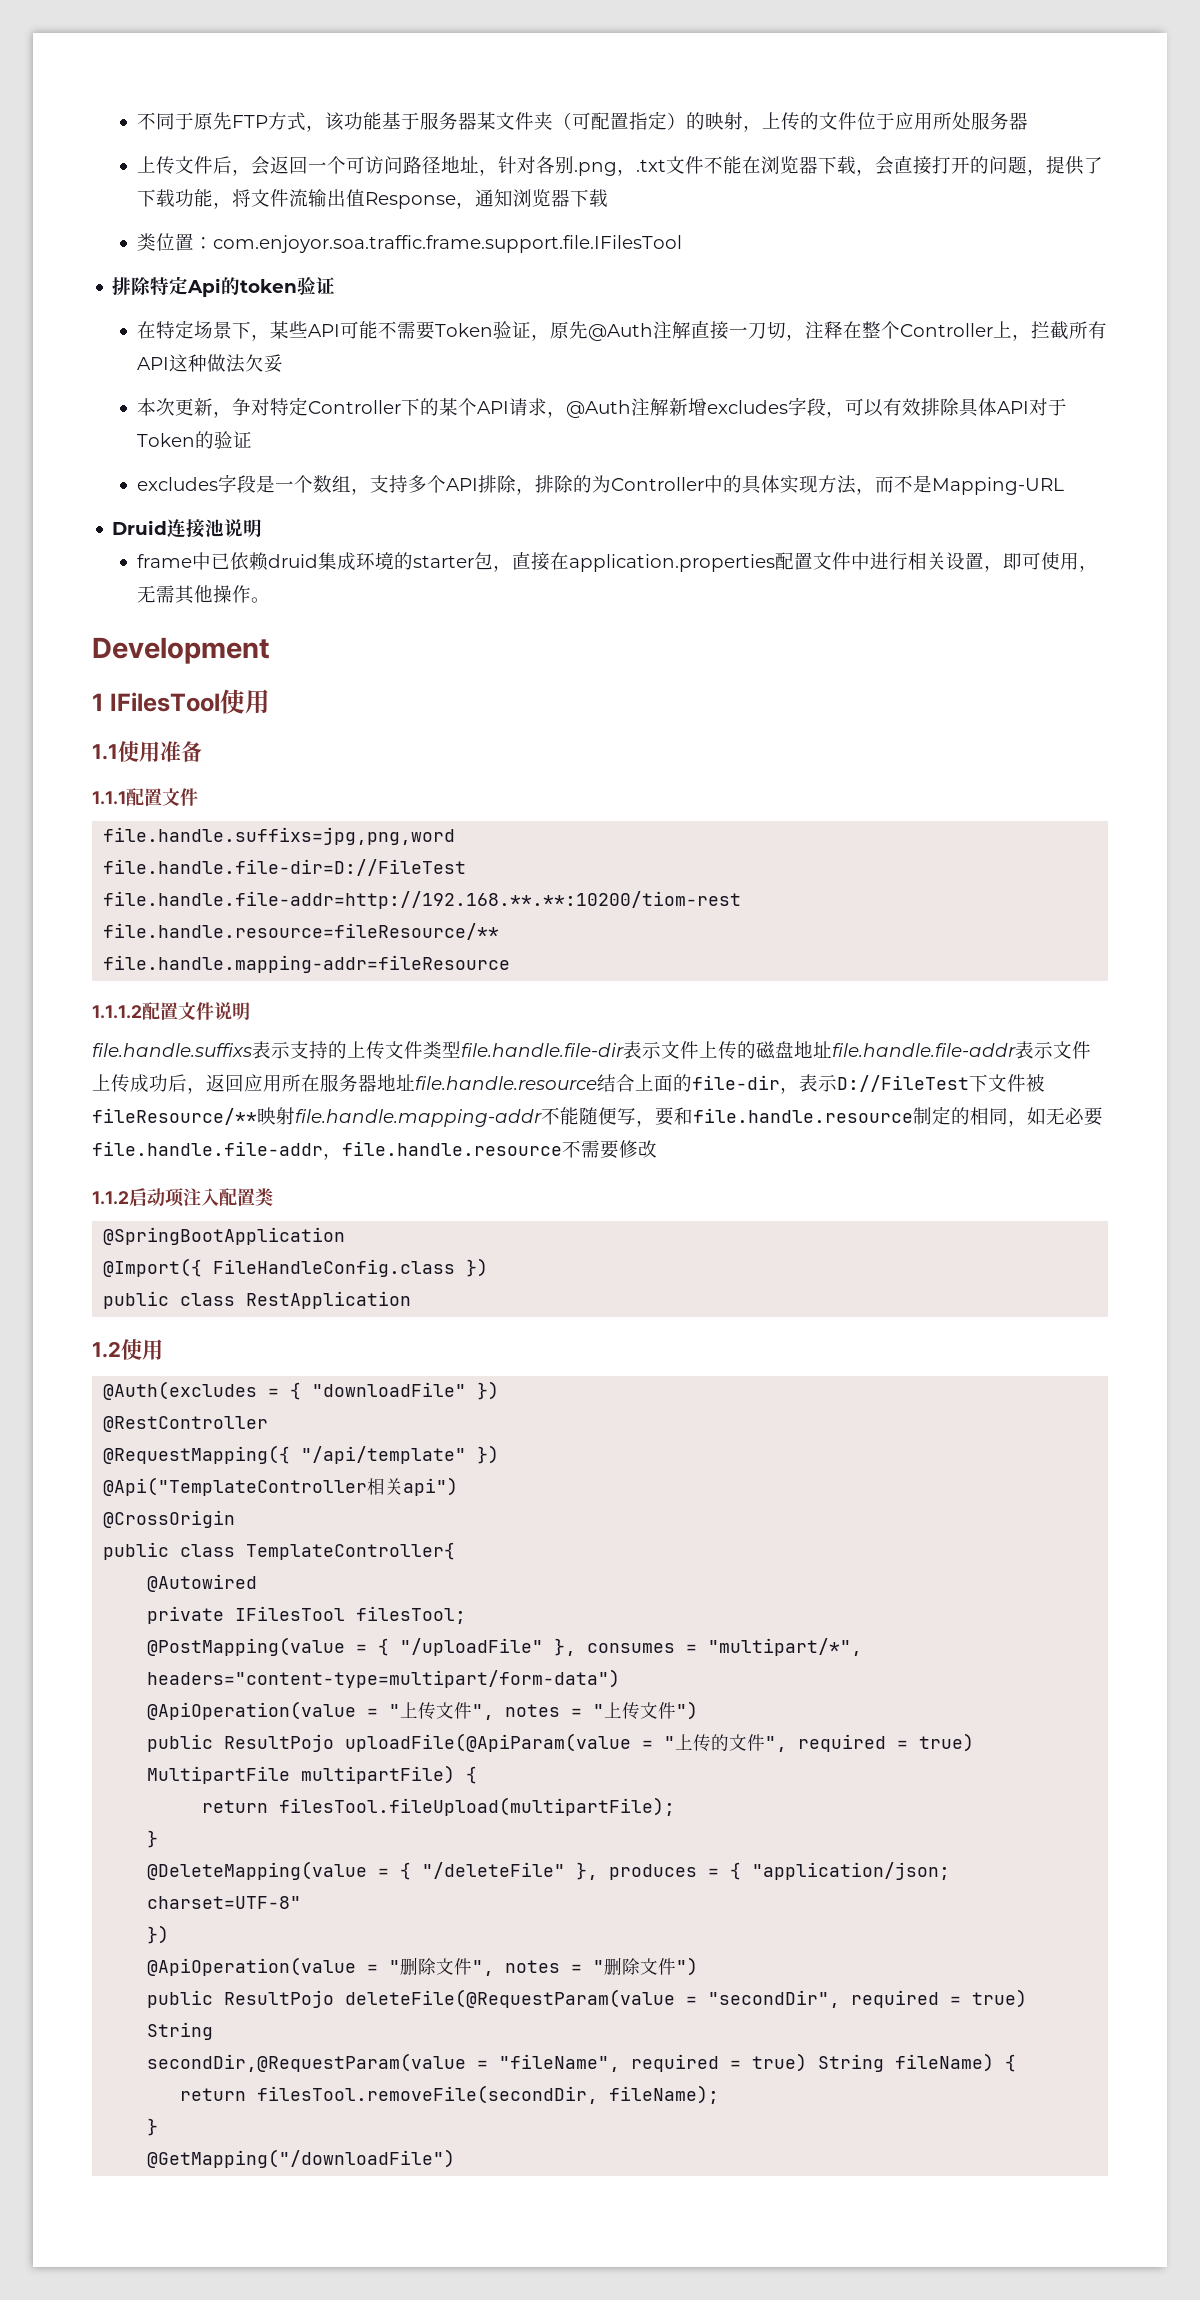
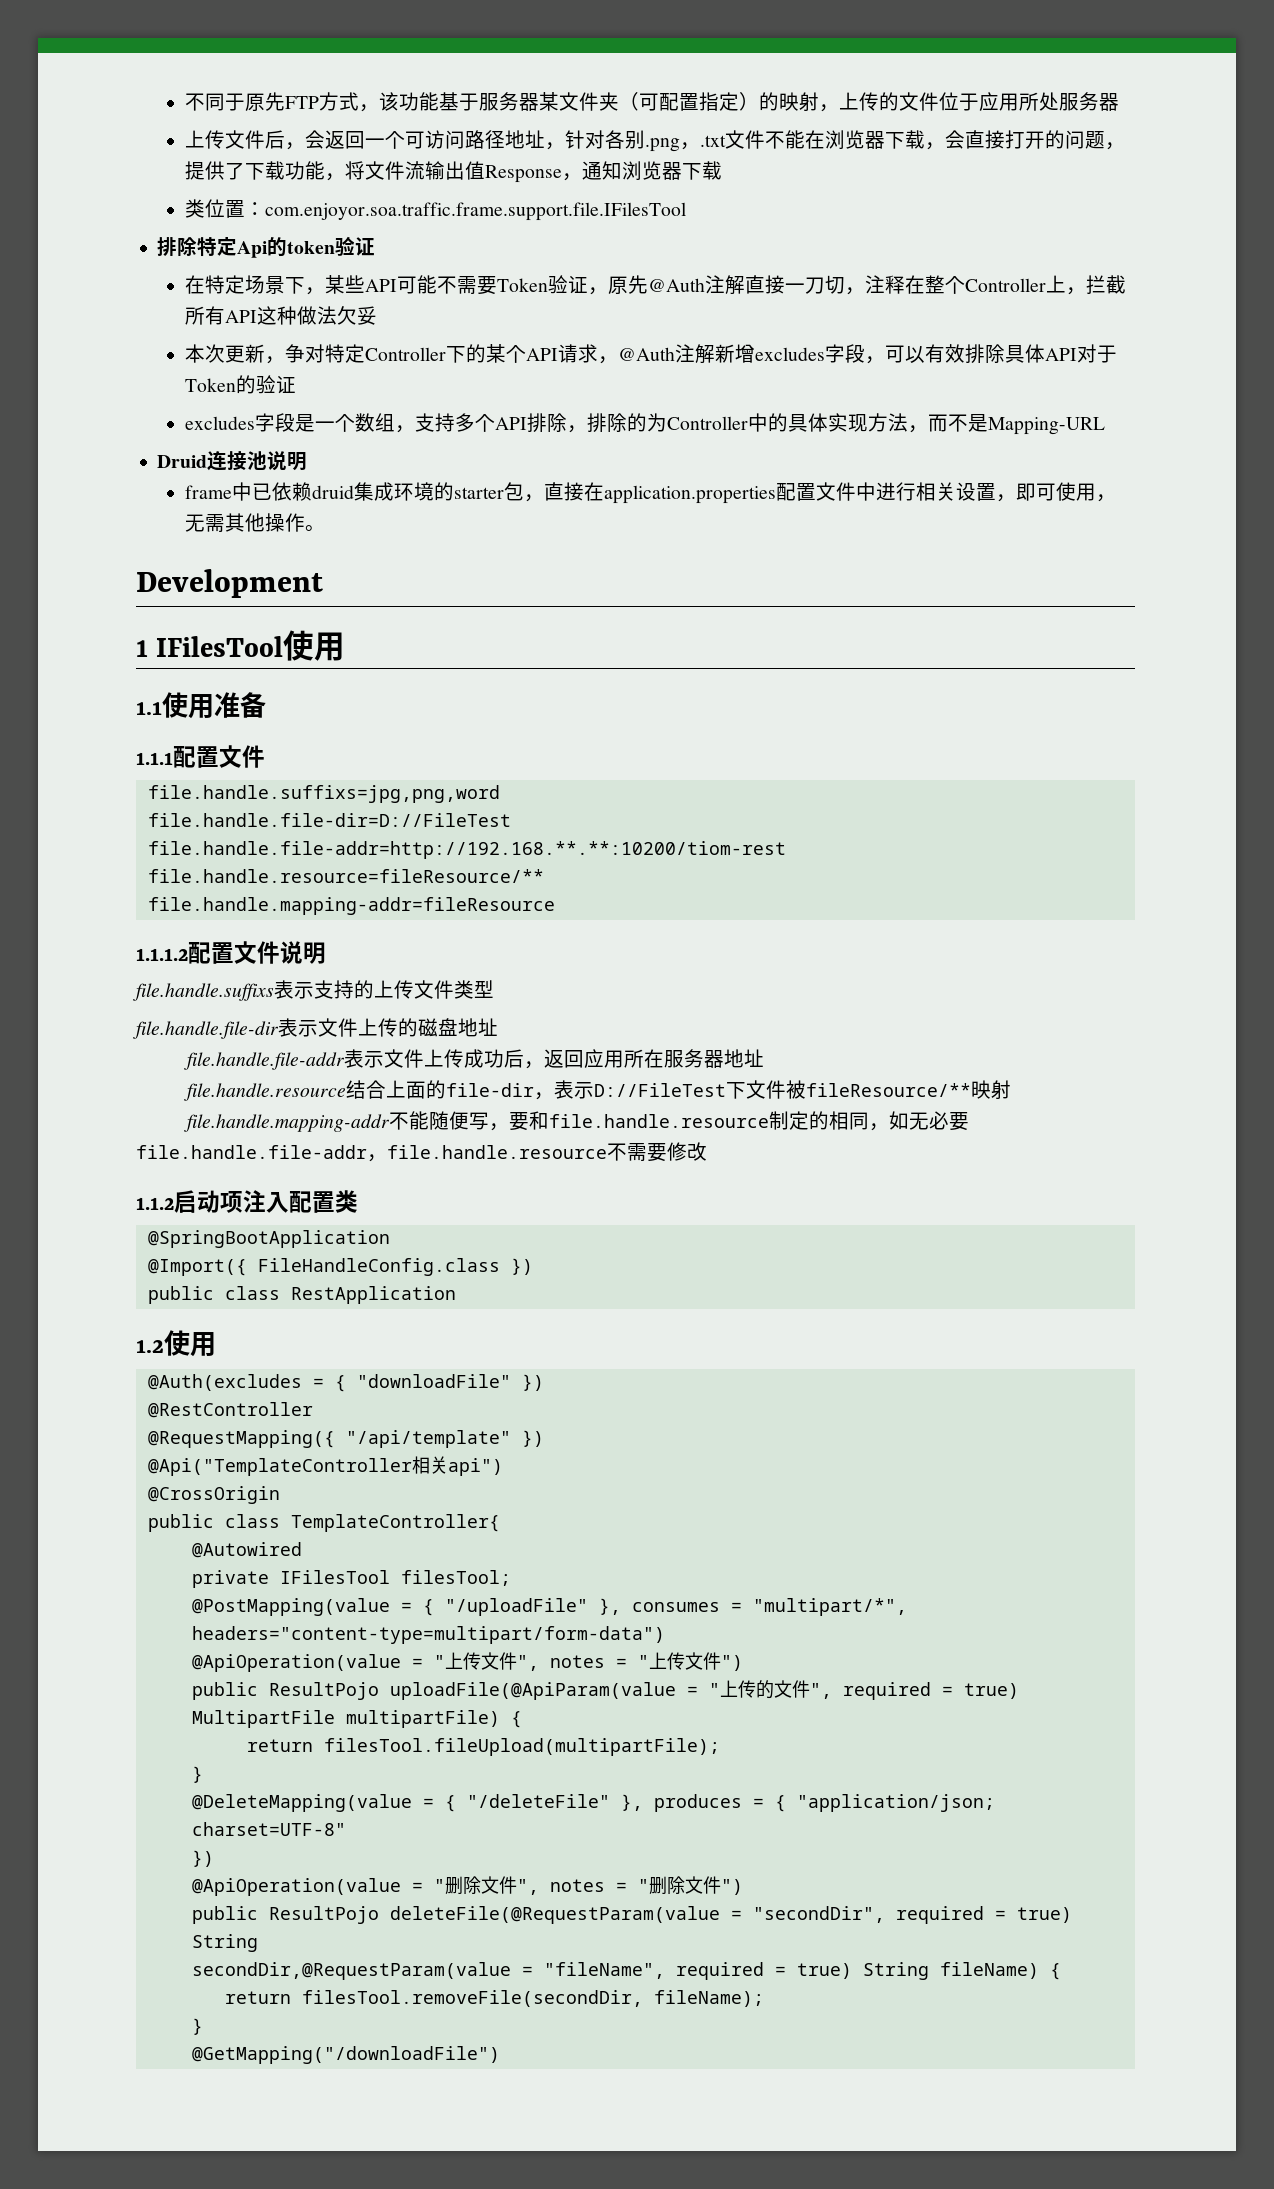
- file.handle.suffixs表示支持的上传文件类型file.handle.file-dir表示文件上传的磁盘地址file.handle.file-addr表示文件上传成功后，返回应用所在服务器地址file.handle.resource结合上面的file-dir，表示D://FileTest下文件被fileResource/**映射file.handle.mapping-addr不能随便写，要和file.handle.resource制定的相同，如无必要file.handle.file-addr，file.handle.resource不需要修改
+ file.handle.suffixs表示支持的上传文件类型
+ file.handle.file-dir表示文件上传的磁盘地址
+ file.handle.file-addr表示文件上传成功后，返回应用所在服务器地址
+ file.handle.resource结合上面的file-dir，表示D://FileTest下文件被fileResource/**映射
+ file.handle.mapping-addr不能随便写，要和file.handle.resource制定的相同，如无必要file.handle.file-addr，file.handle.resource不需要修改

